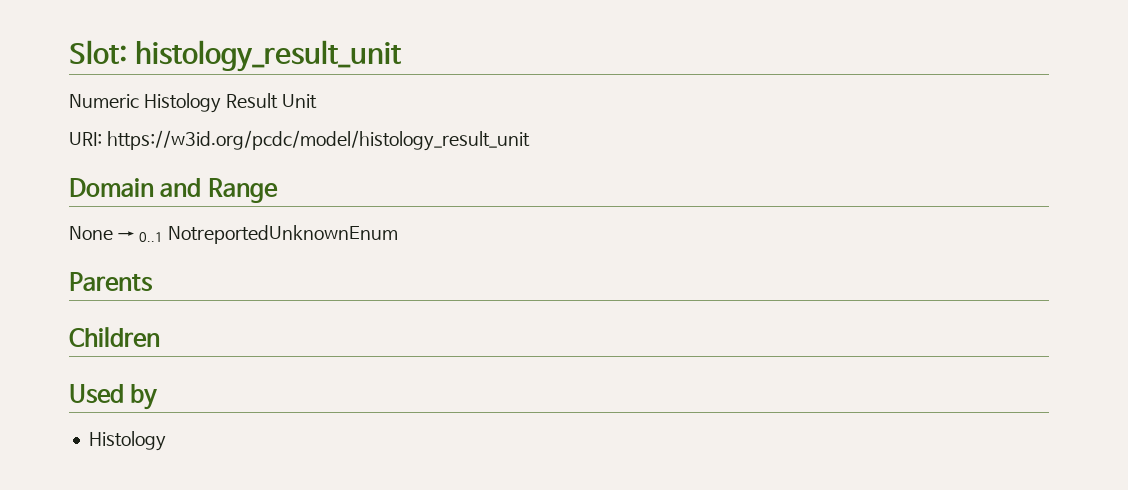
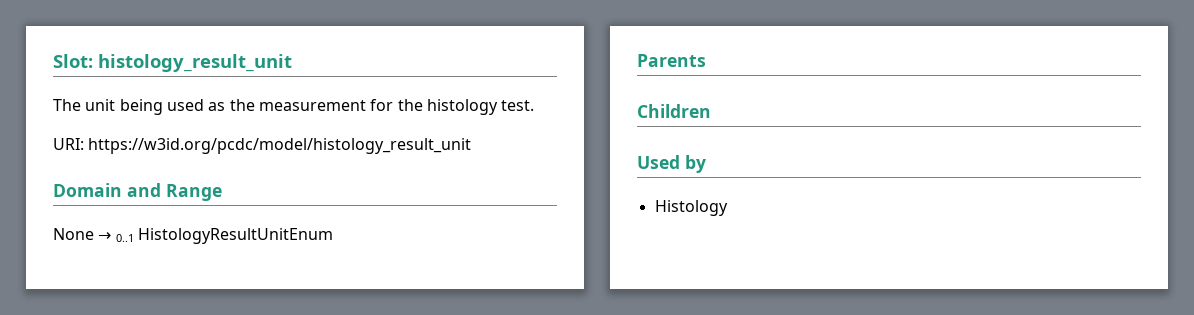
- Numeric Histology Result Unit
+ The unit being used as the measurement for the histology test.
- None → 0..1 NotreportedUnknownEnum
+ None → 0..1 HistologyResultUnitEnum

